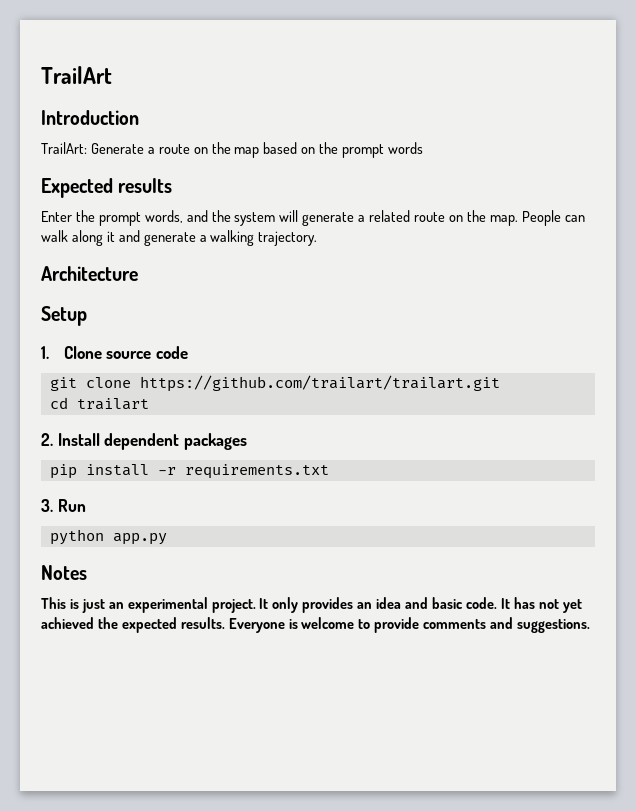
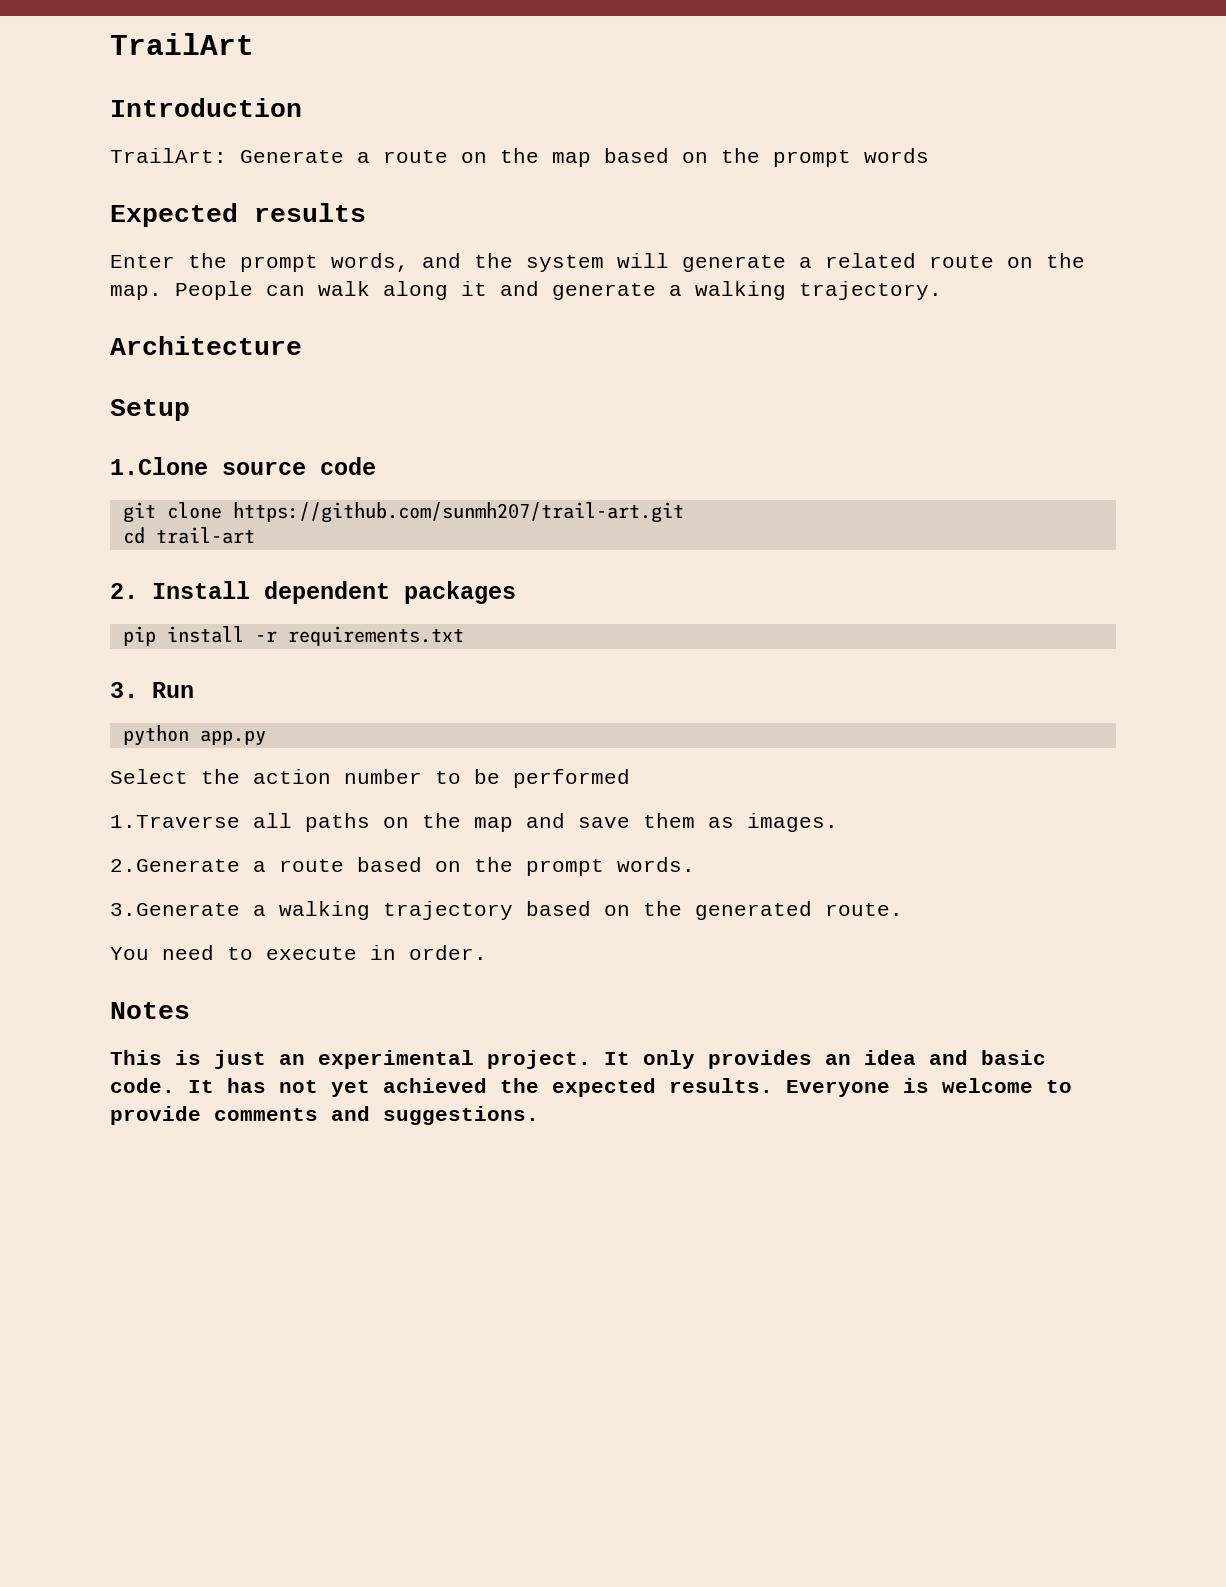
- 1. Clone source code
+ 1.Clone source code
- git clone https://github.com/trailart/trailart.git
+ git clone https://github.com/sunmh207/trail-art.git
- cd trailart
+ cd trail-art
+ Select the action number to be performed
+ 1.Traverse all paths on the map and save them as images.
+ 2.Generate a route based on the prompt words.
+ 3.Generate a walking trajectory based on the generated route.
+ You need to execute in order.

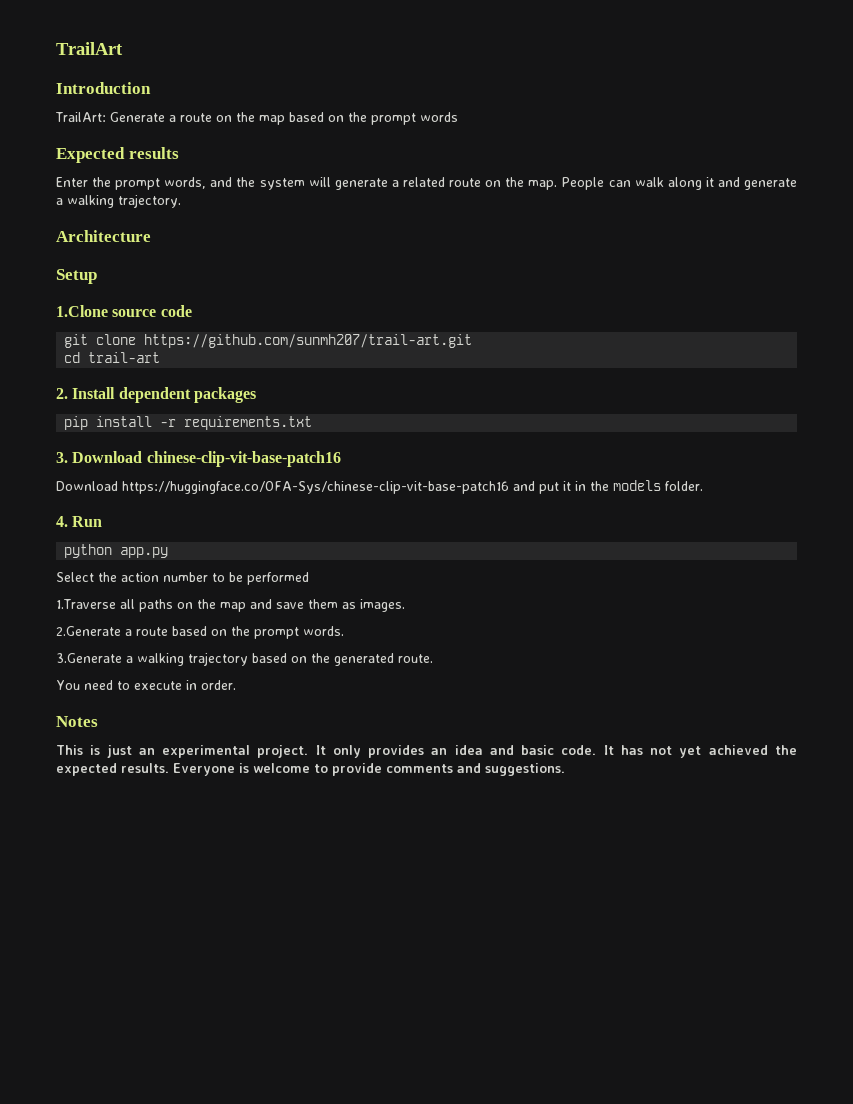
- 3. Run
+ 3. Download chinese-clip-vit-base-patch16
+ Download https://huggingface.co/OFA-Sys/chinese-clip-vit-base-patch16 and put it in the models folder.
+ 4. Run

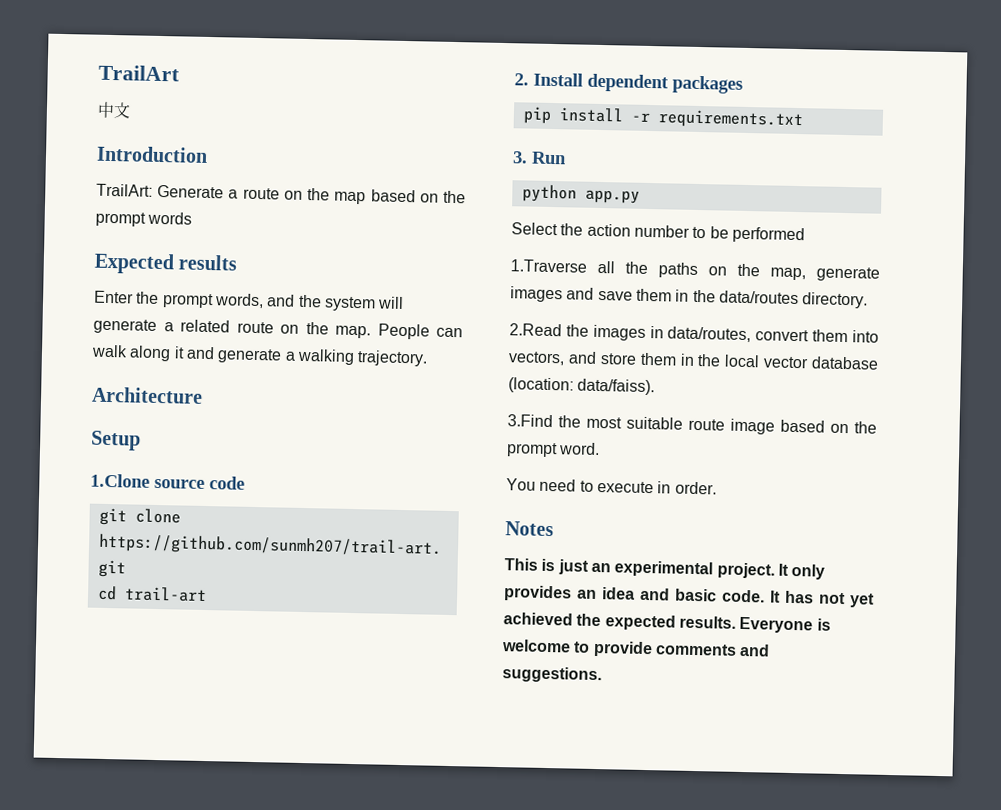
+ 中文
- 3. Download chinese-clip-vit-base-patch16
- Download https://huggingface.co/OFA-Sys/chinese-clip-vit-base-patch16 and put it in the models folder.
- 4. Run
+ 3. Run
- 1.Traverse all paths on the map and save them as images.
- 2.Generate a route based on the prompt words.
- 3.Generate a walking trajectory based on the generated route.
+ 1.Traverse all the paths on the map, generate images and save them in the data/routes directory.
+ 2.Read the images in data/routes, convert them into vectors, and store them in the local vector database (location: data/faiss).
+ 3.Find the most suitable route image based on the prompt word.

